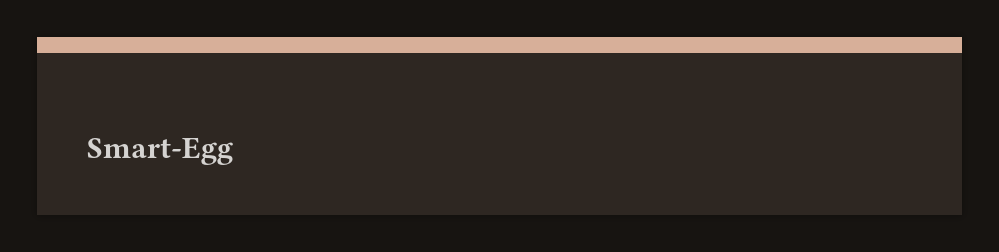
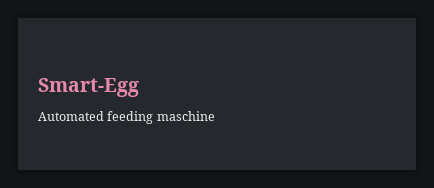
+ Automated feeding maschine

